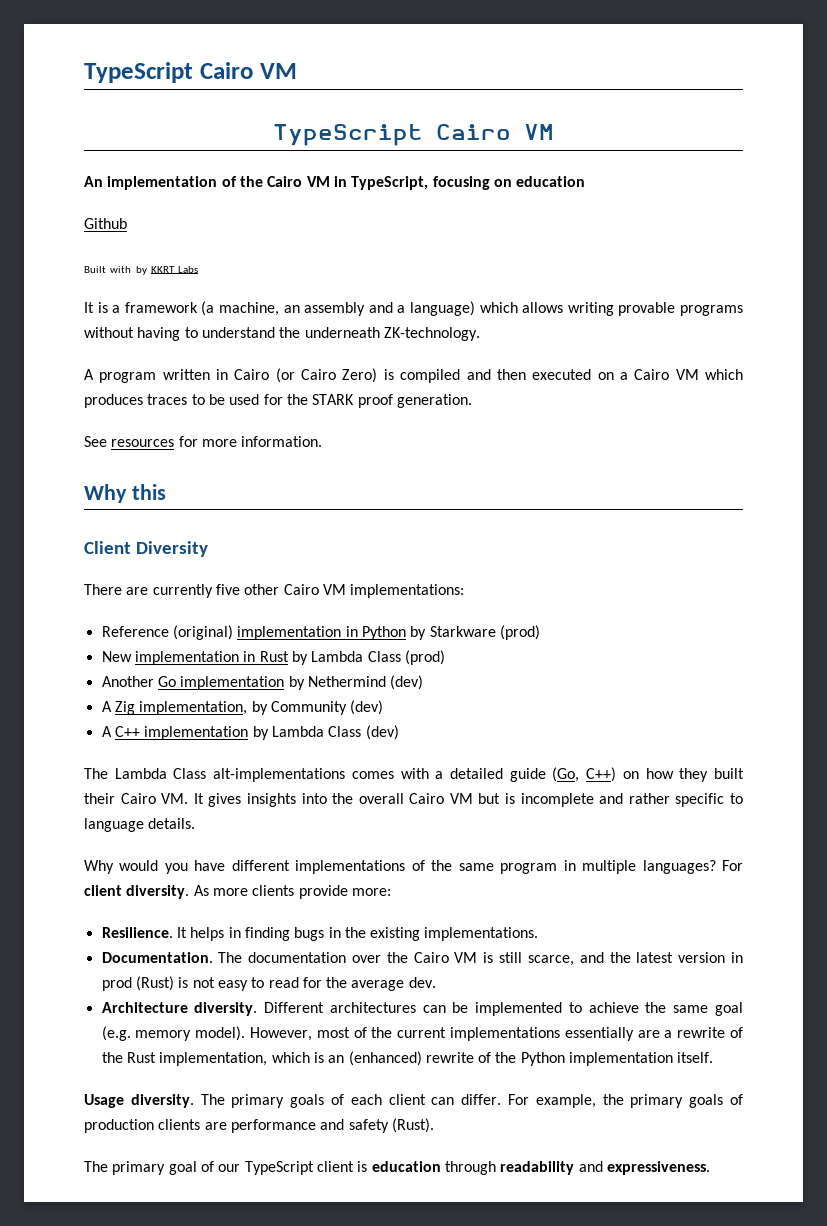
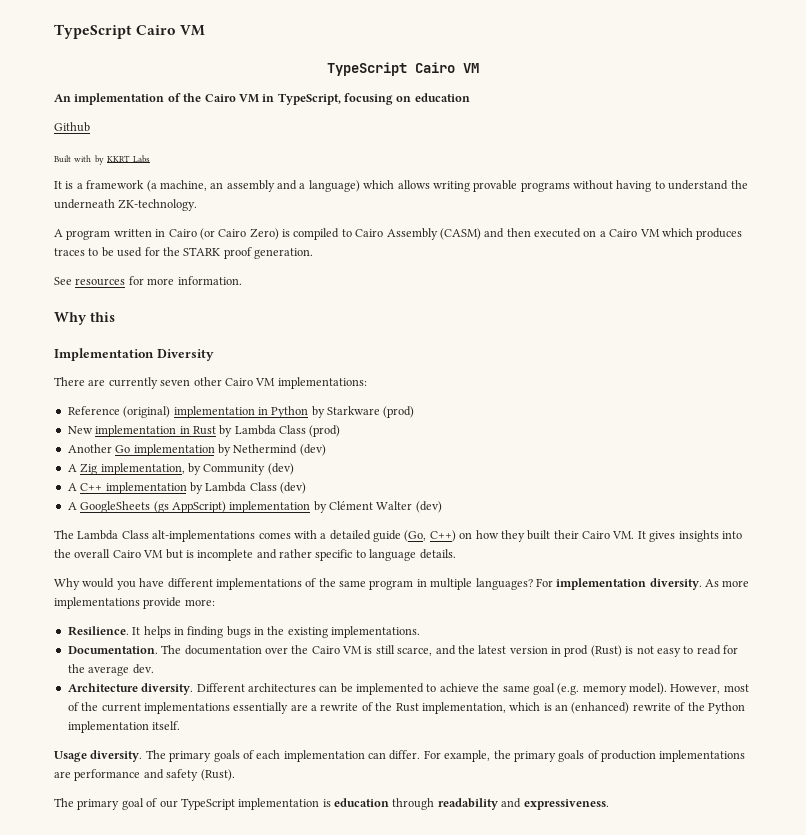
- A program written in Cairo (or Cairo Zero) is compiled and then executed on a Cairo VM which produces traces to be used for the STARK proof generation.
+ A program written in Cairo (or Cairo Zero) is compiled to Cairo Assembly (CASM) and then executed on a Cairo VM which produces traces to be used for the STARK proof generation.
- Client Diversity
+ Implementation Diversity
- There are currently five other Cairo VM implementations:
+ There are currently seven other Cairo VM implementations:
+ A GoogleSheets (gs AppScript) implementation by Clément Walter (dev)
- For client diversity.
+ For implementation diversity.
- As more clients provide more:
+ As more implementations provide more:
- The primary goals of each client can differ.
+ The primary goals of each implementation can differ.
- For example, the primary goals of production clients are performance and safety (Rust).
+ For example, the primary goals of production implementations are performance and safety (Rust).
- The primary goal of our TypeScript client is education through readability and expressiveness.
+ The primary goal of our TypeScript implementation is education through readability and expressiveness.

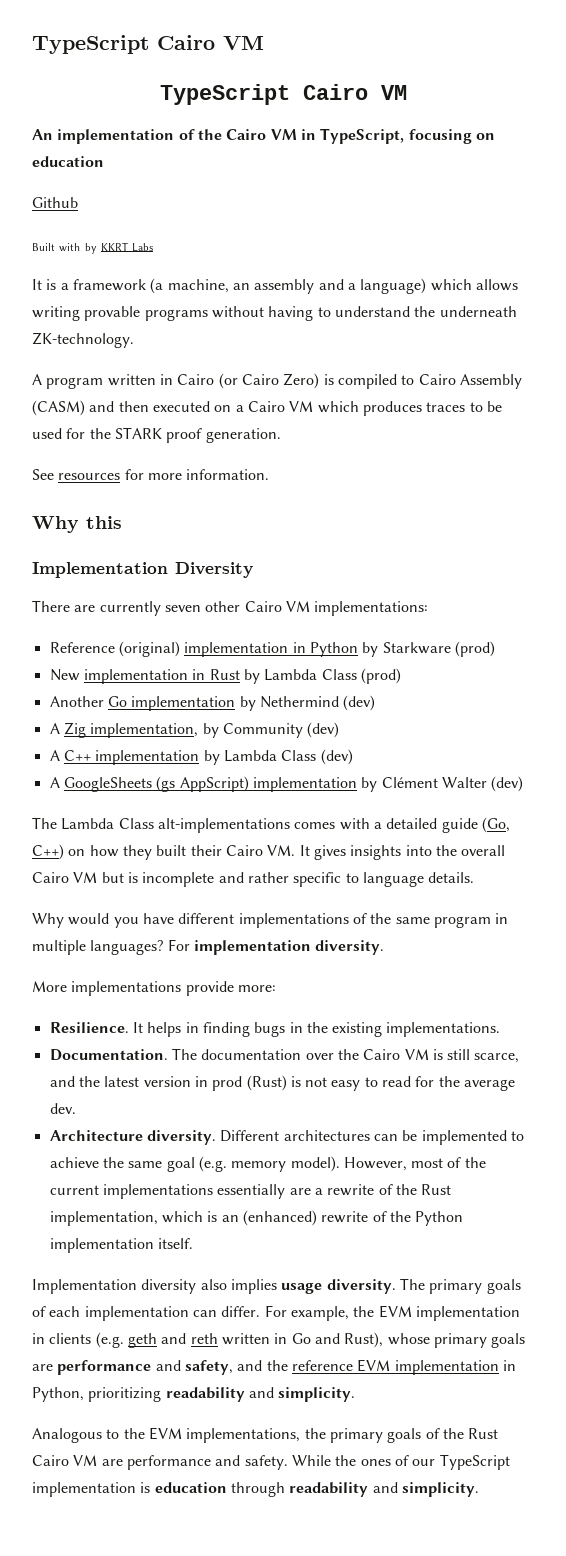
- For implementation diversity. As more implementations provide more:
+ For implementation diversity.
+ More implementations provide more:
- Usage diversity.
+ Implementation diversity also implies usage diversity.
- For example, the primary goals of production implementations are performance and safety (Rust).
- The primary goal of our TypeScript implementation is education through readability and expressiveness.
+ For example, the EVM implementation in clients (e.g. geth and reth written in Go and Rust), whose primary goals are performance and safety, and the reference EVM implementation in Python, prioritizing readability and simplicity.
+ Analogous to the EVM implementations, the primary goals of the Rust Cairo VM are performance and safety. While the ones of our TypeScript implementation is education through readability and simplicity.

